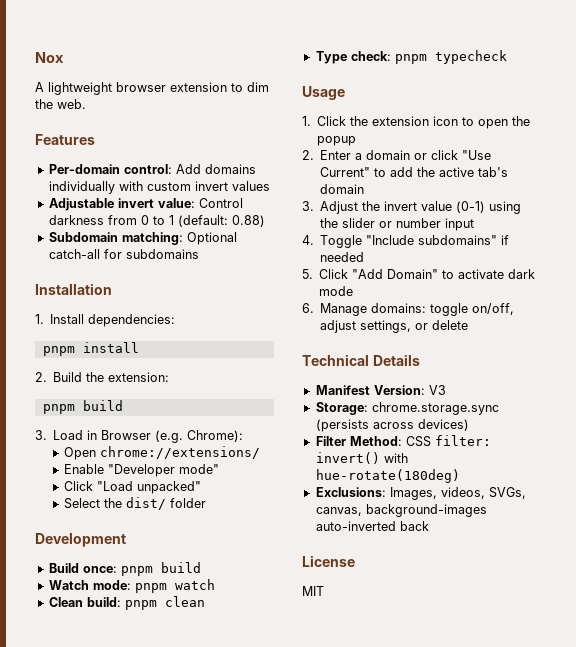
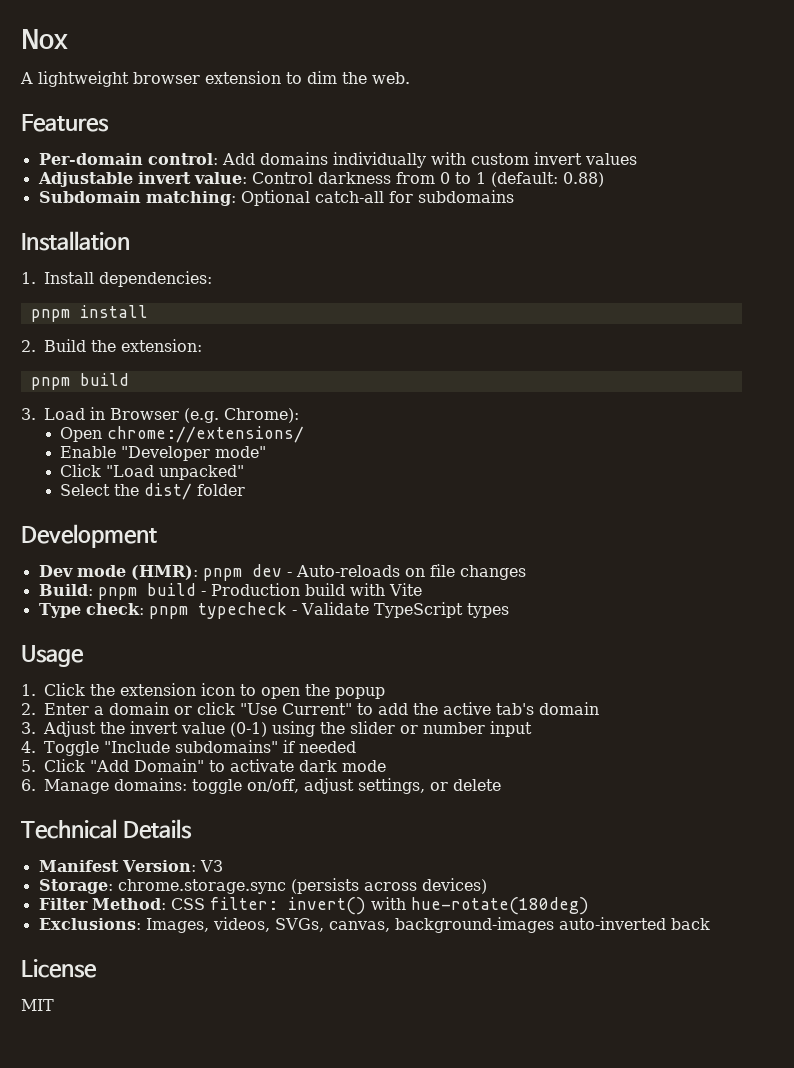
- Build once: pnpm build
- Watch mode: pnpm watch
- Clean build: pnpm clean
+ Dev mode (HMR): pnpm dev - Auto-reloads on file changes
+ Build: pnpm build - Production build with Vite
- Type check: pnpm typecheck
+ Type check: pnpm typecheck - Validate TypeScript types

